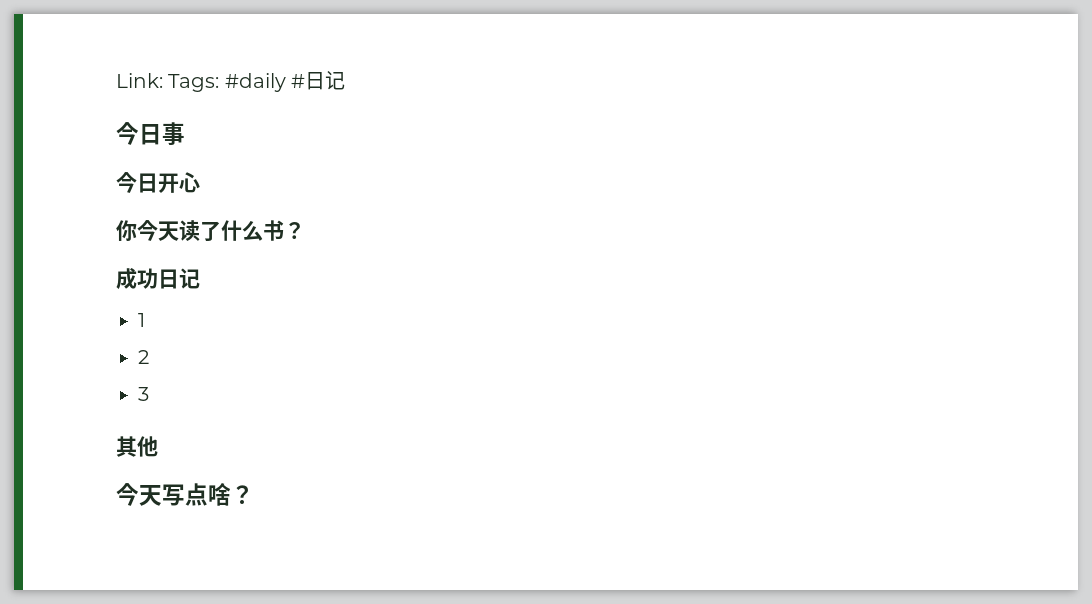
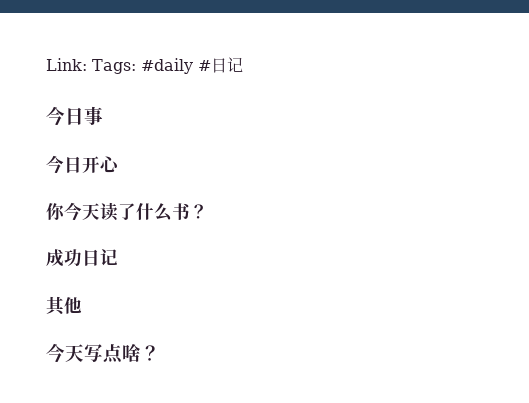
- 1
- 2
- 3

